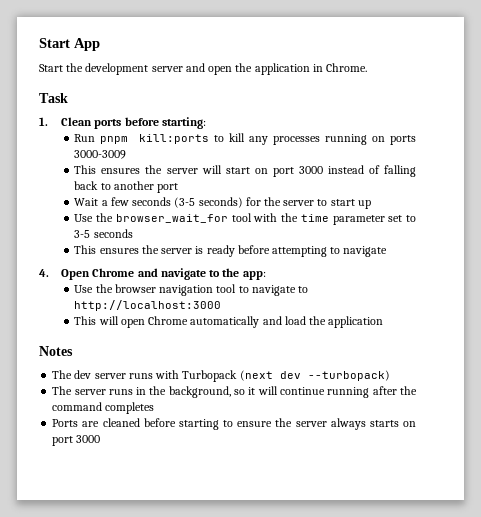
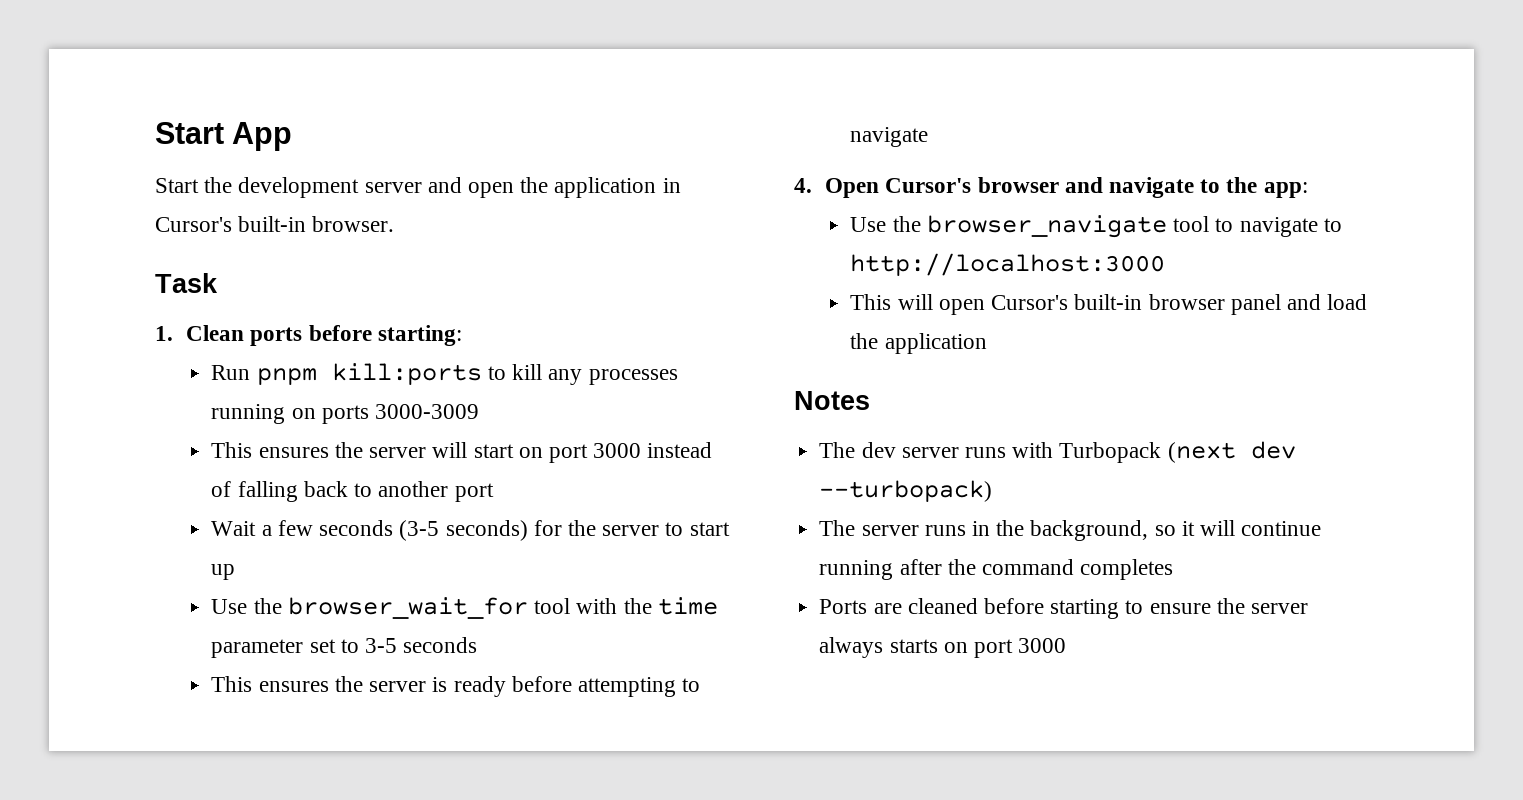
- Start the development server and open the application in Chrome.
+ Start the development server and open the application in Cursor's built-in browser.
- 4. Open Chrome and navigate to the app:
+ 4. Open Cursor's browser and navigate to the app:
- Use the browser navigation tool to navigate to http://localhost:3000
+ Use the browser_navigate tool to navigate to http://localhost:3000
- This will open Chrome automatically and load the application
+ This will open Cursor's built-in browser panel and load the application

